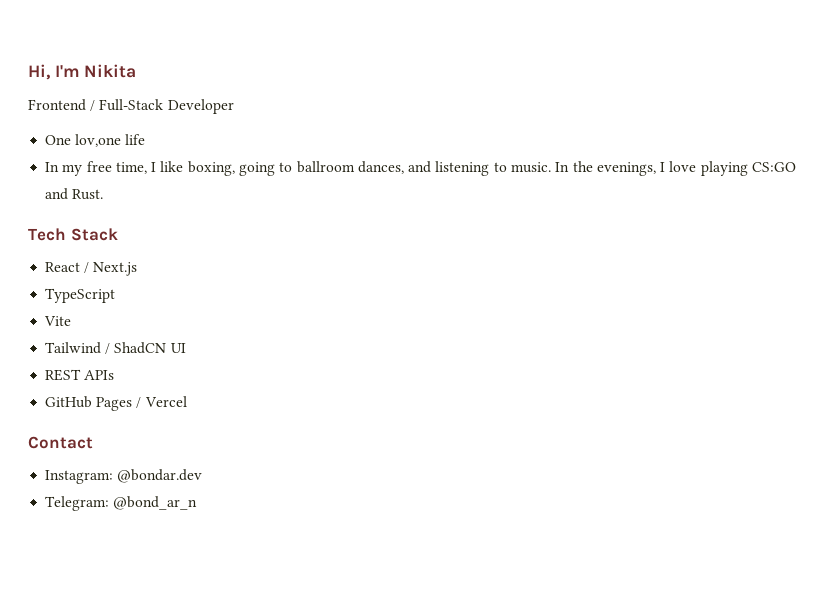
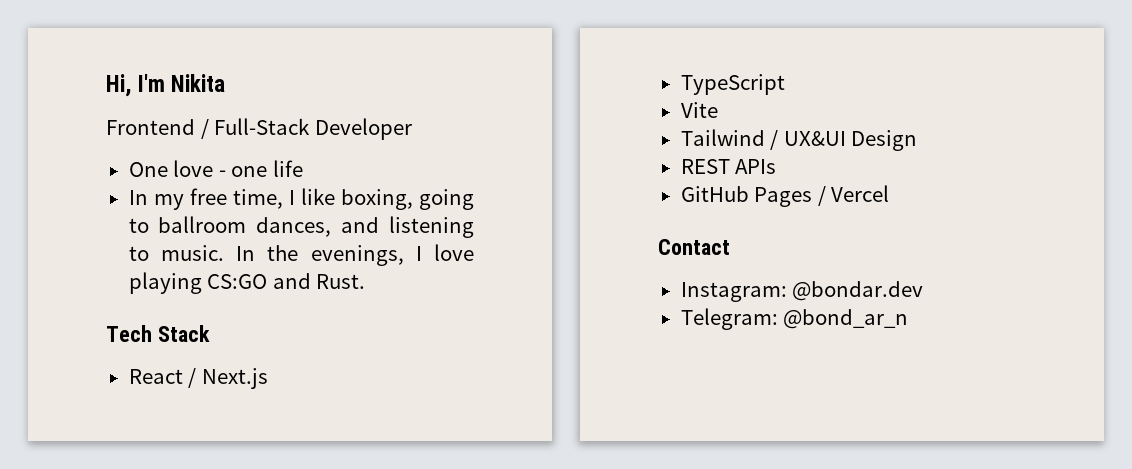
- One lov,one life
+ One love - one life
- Tailwind / ShadCN UI
+ Tailwind / UX&UI Design

